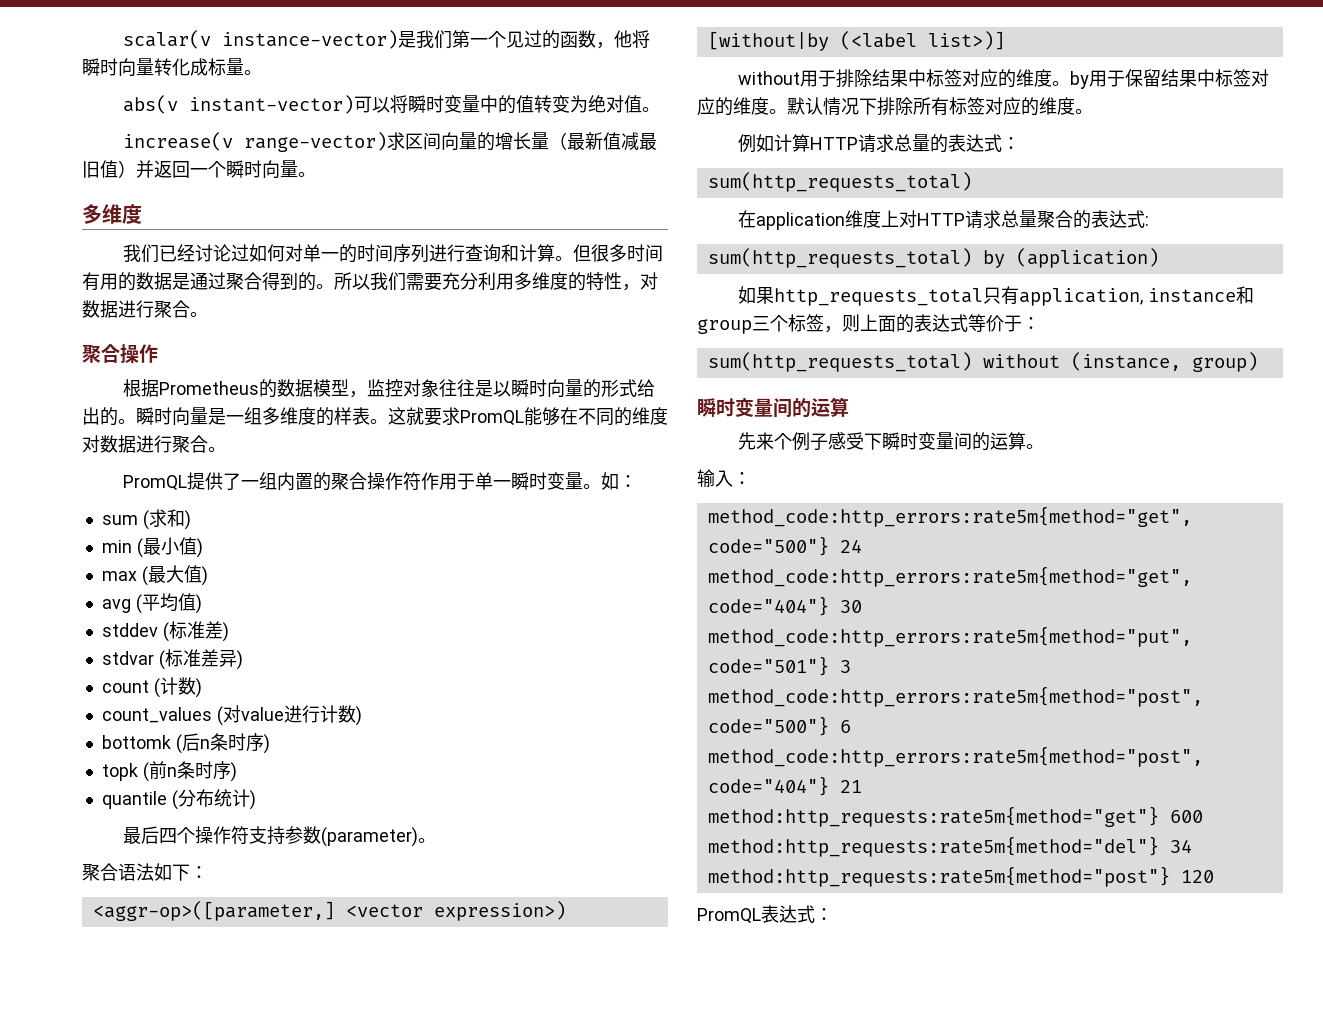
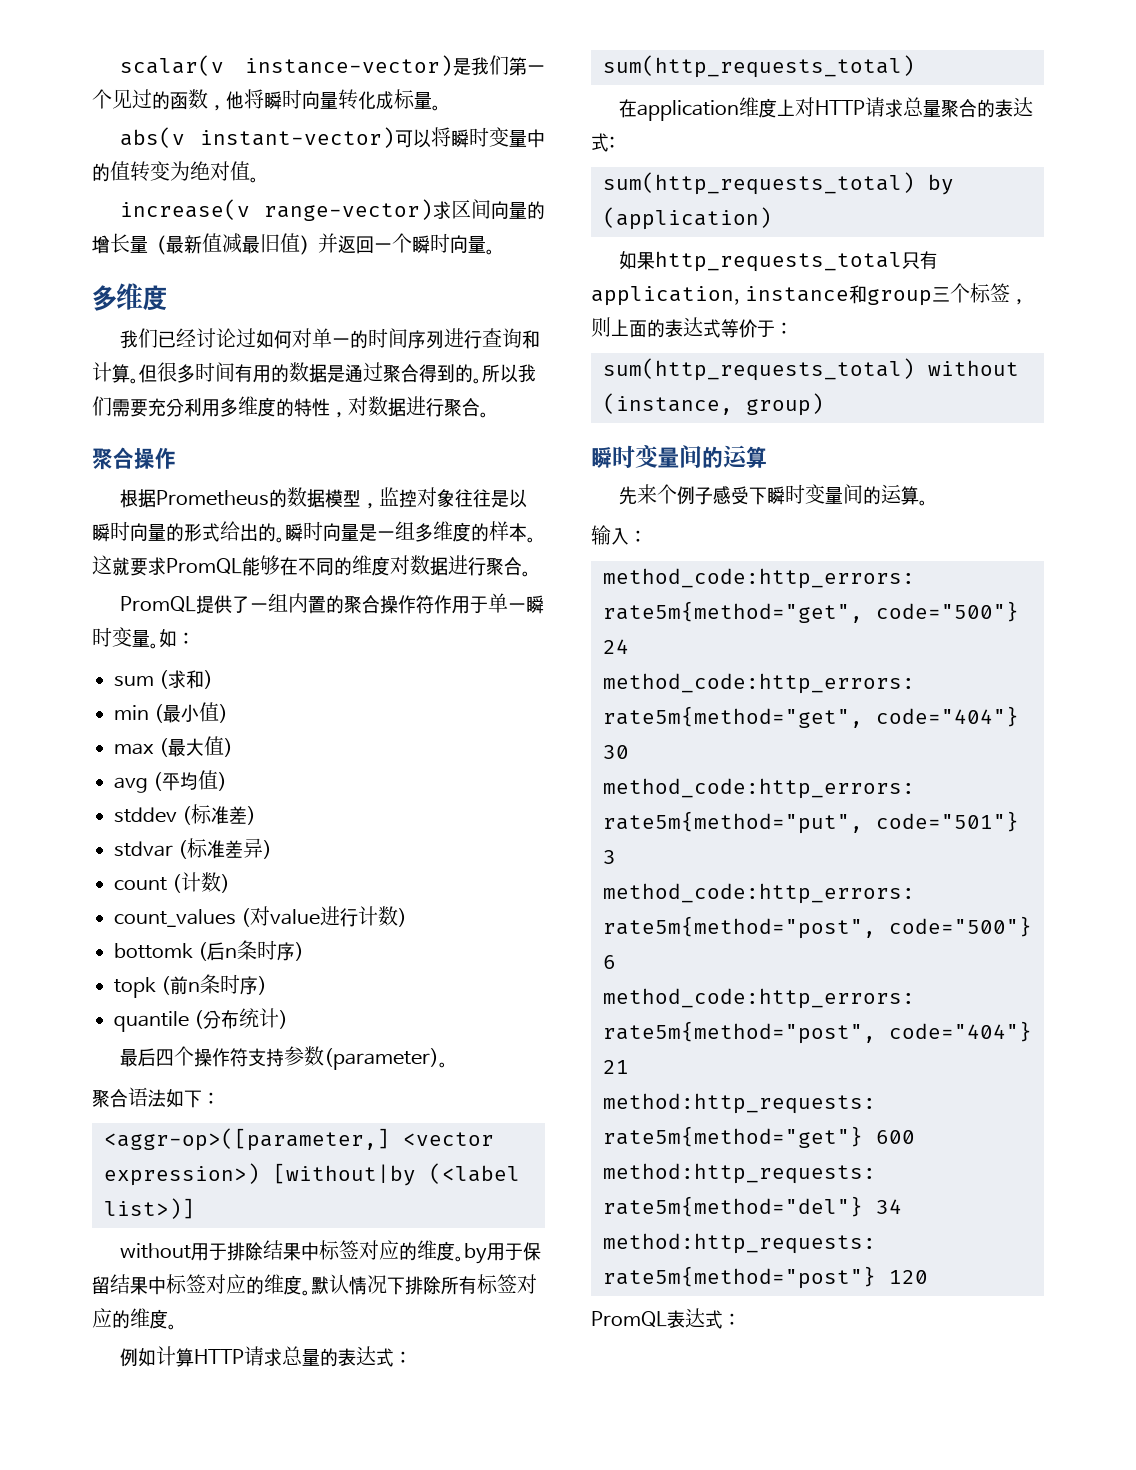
- 瞬时向量是一组多维度的样表。
+ 瞬时向量是一组多维度的样本。

